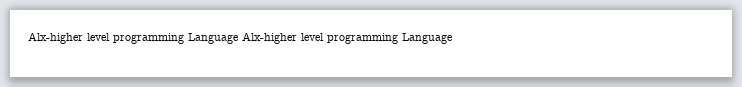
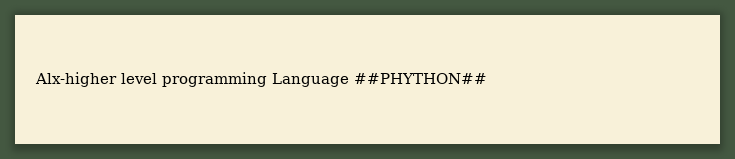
- Alx-higher level programming Language Alx-higher level programming Language
+ Alx-higher level programming Language ##PHYTHON##

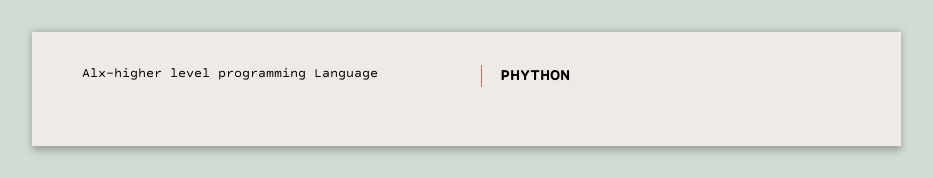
- Alx-higher level programming Language ##PHYTHON##
+ Alx-higher level programming Language
+ PHYTHON

